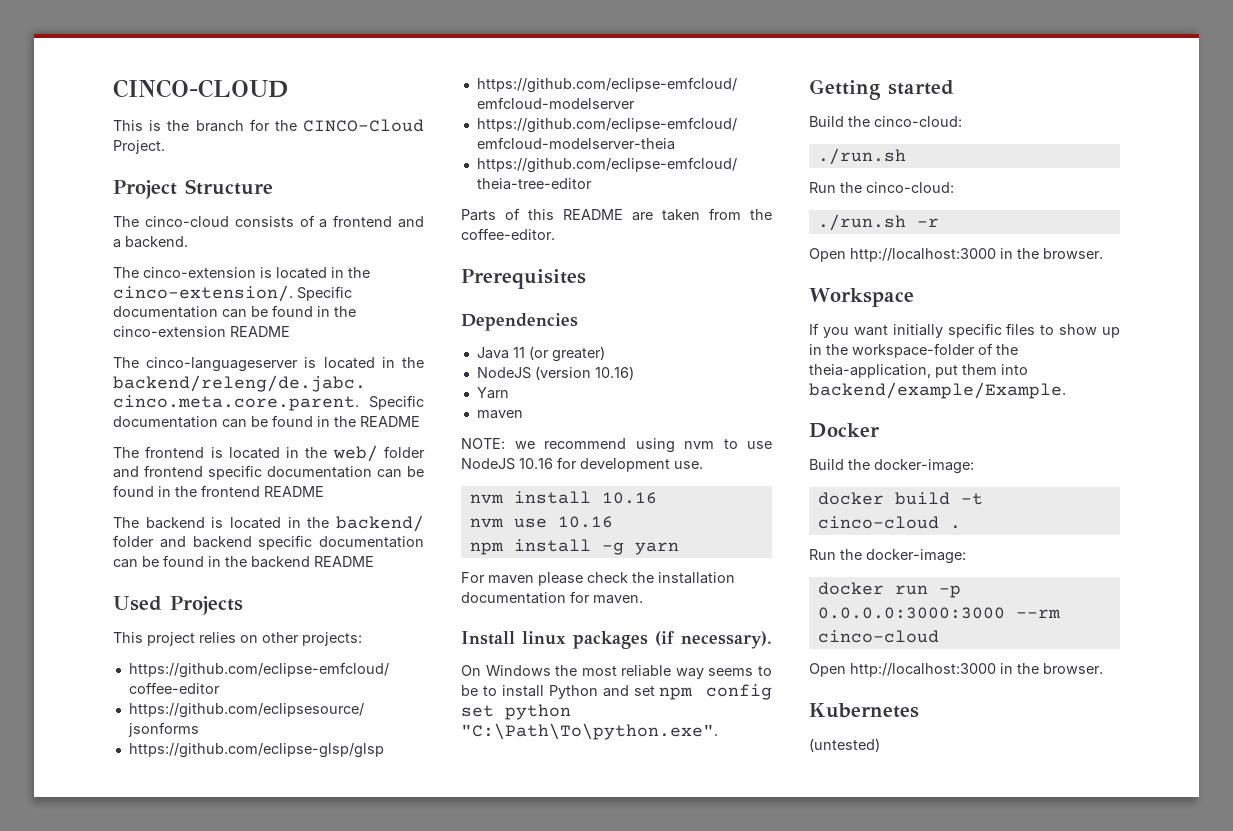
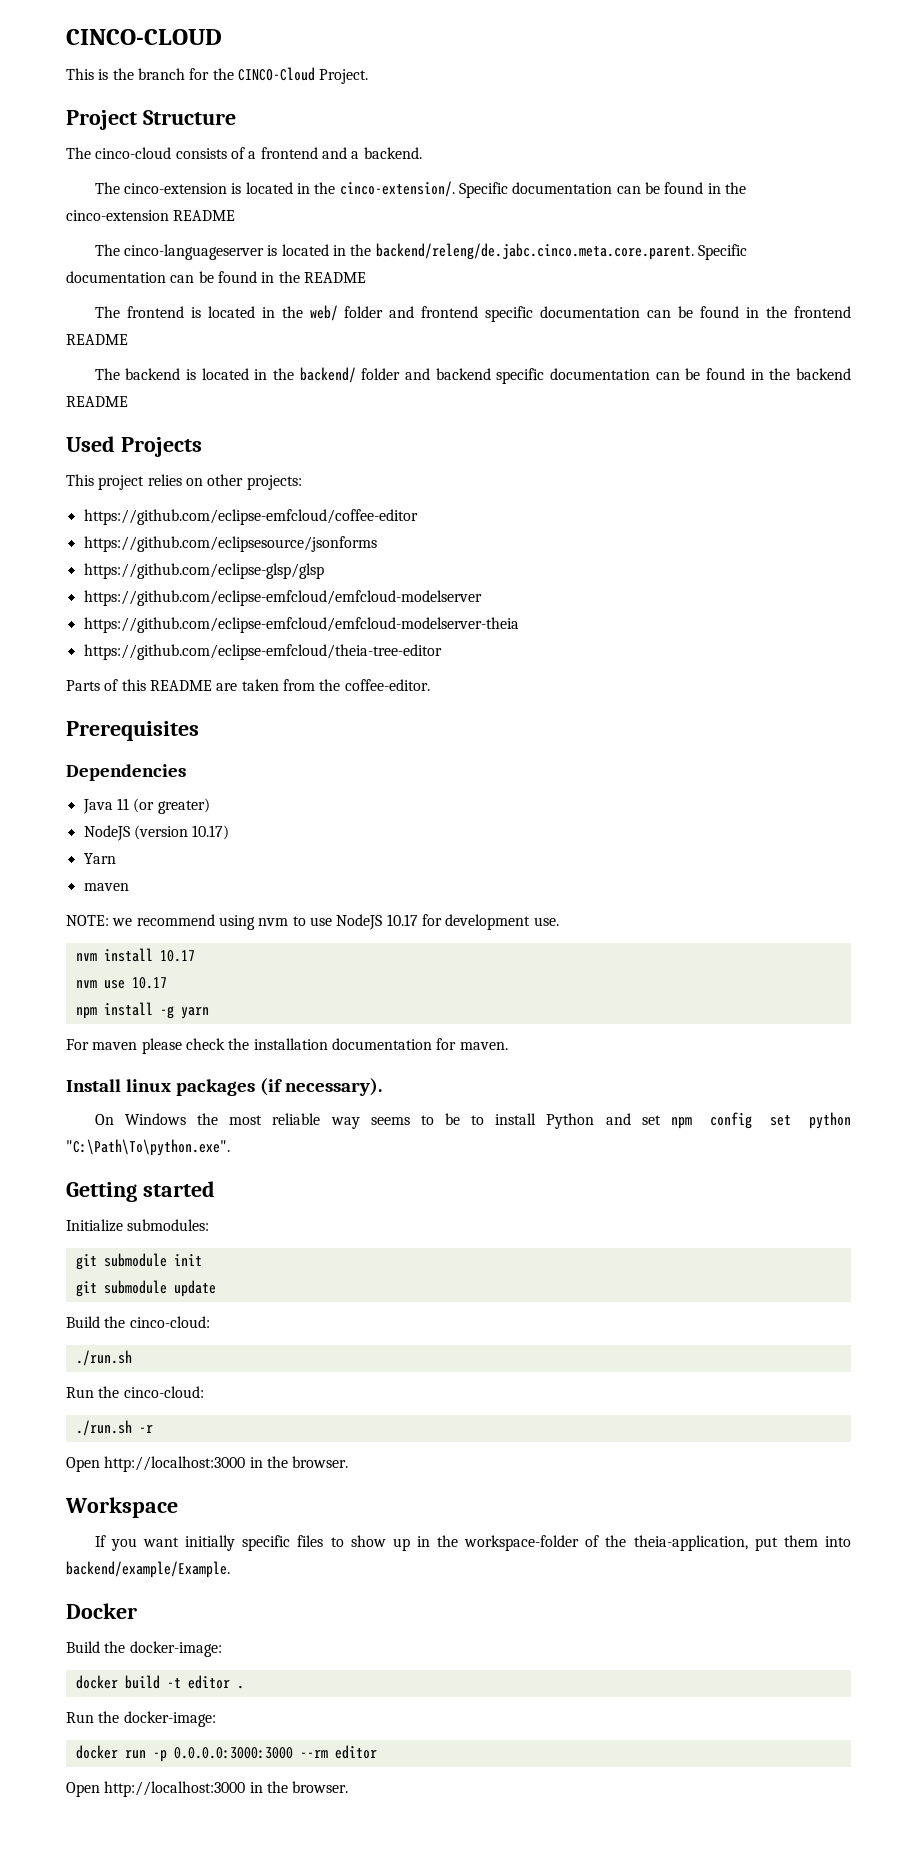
- NodeJS (version 10.16)
+ NodeJS (version 10.17)
- NOTE: we recommend using nvm to use NodeJS 10.16 for development use.
+ NOTE: we recommend using nvm to use NodeJS 10.17 for development use.
- nvm install 10.16
+ nvm install 10.17
- nvm use 10.16
+ nvm use 10.17
+ Initialize submodules:
+ git submodule init
+ git submodule update
- docker build -t cinco-cloud .
+ docker build -t editor .
- docker run -p 0.0.0.0:3000:3000 --rm cinco-cloud
+ docker run -p 0.0.0.0:3000:3000 --rm editor
  Open http://localhost:3000 in the browser.
- Kubernetes
- (untested)

